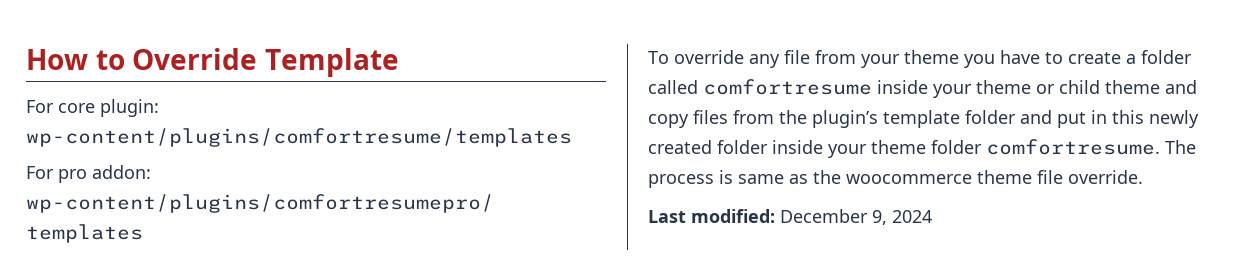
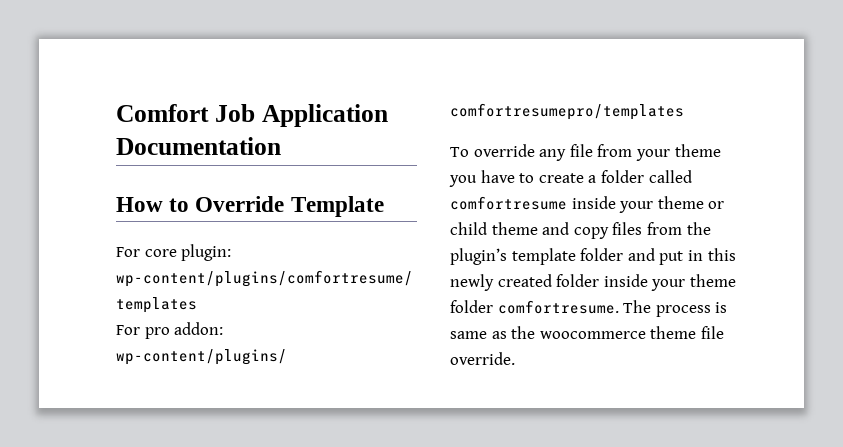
+ Comfort Job Application Documentation
- Last modified: December 9, 2024

